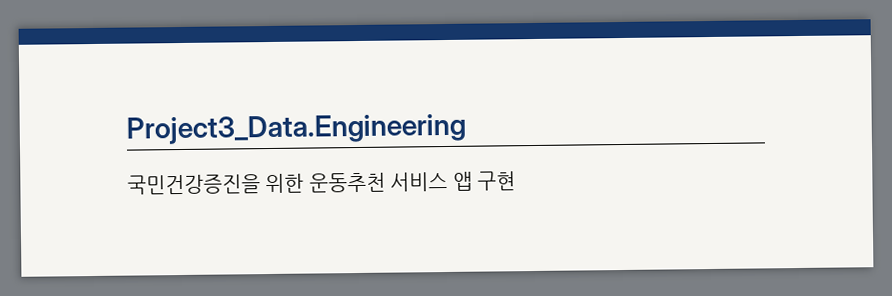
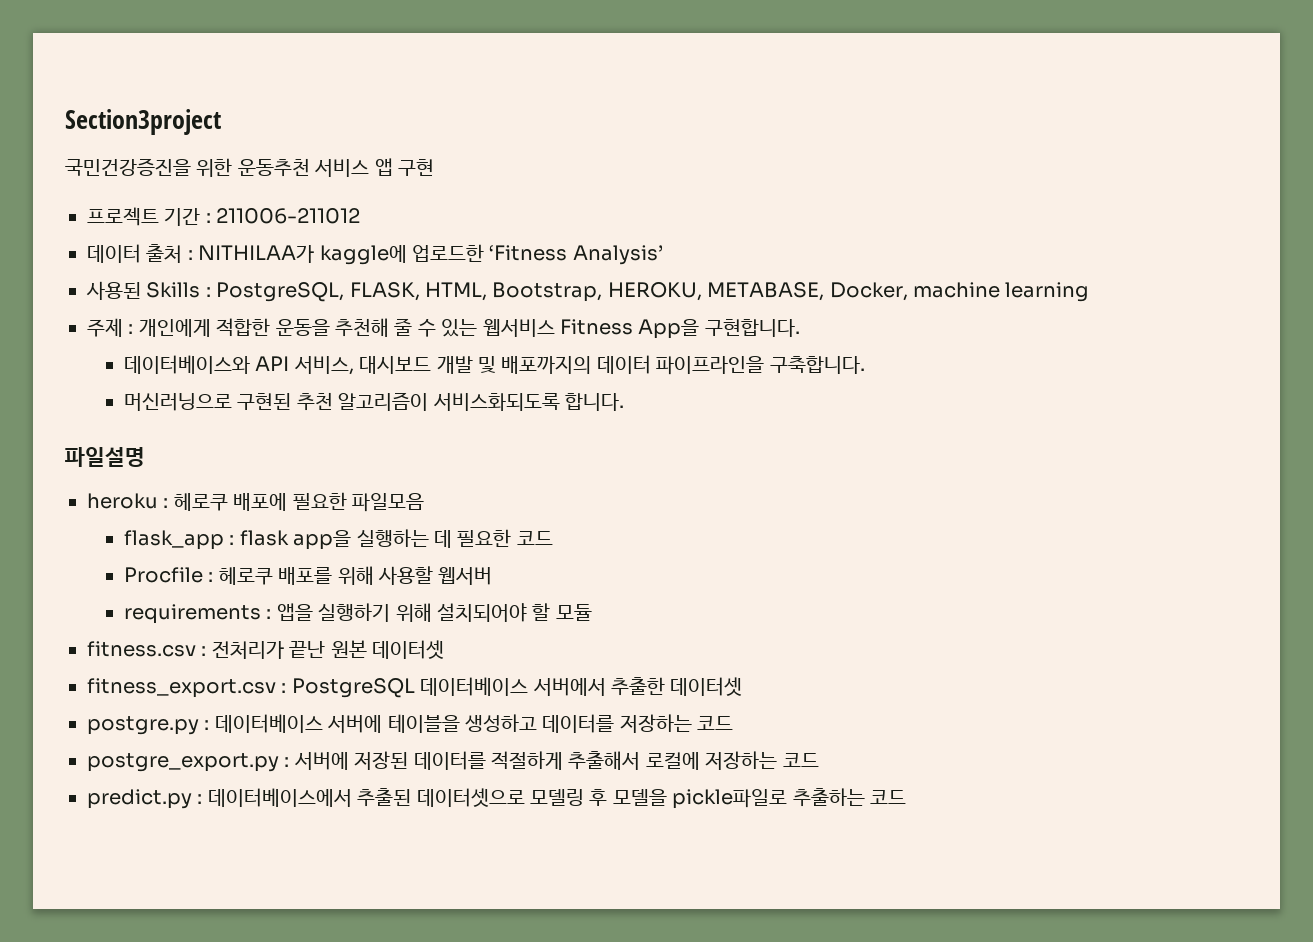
- Project3_Data.Engineering
+ Section3project
+ 프로젝트 기간 : 211006-211012
+ 데이터 출처 : NITHILAA가 kaggle에 업로드한 ‘Fitness Analysis’
+ 사용된 Skills : PostgreSQL, FLASK, HTML, Bootstrap, HEROKU, METABASE, Docker, machine learning
+ 주제 : 개인에게 적합한 운동을 추천해 줄 수 있는 웹서비스 Fitness App을 구현합니다.
+ 데이터베이스와 API 서비스, 대시보드 개발 및 배포까지의 데이터 파이프라인을 구축합니다.
+ 머신러닝으로 구현된 추천 알고리즘이 서비스화되도록 합니다.
+ 파일설명
+ heroku : 헤로쿠 배포에 필요한 파일모음
+ flask_app : flask app을 실행하는 데 필요한 코드
+ Procfile : 헤로쿠 배포를 위해 사용할 웹서버
+ requirements : 앱을 실행하기 위해 설치되어야 할 모듈
+ fitness.csv : 전처리가 끝난 원본 데이터셋
+ fitness_export.csv : PostgreSQL 데이터베이스 서버에서 추출한 데이터셋
+ postgre.py : 데이터베이스 서버에 테이블을 생성하고 데이터를 저장하는 코드
+ postgre_export.py : 서버에 저장된 데이터를 적절하게 추출해서 로컬에 저장하는 코드
+ predict.py : 데이터베이스에서 추출된 데이터셋으로 모델링 후 모델을 pickle파일로 추출하는 코드

